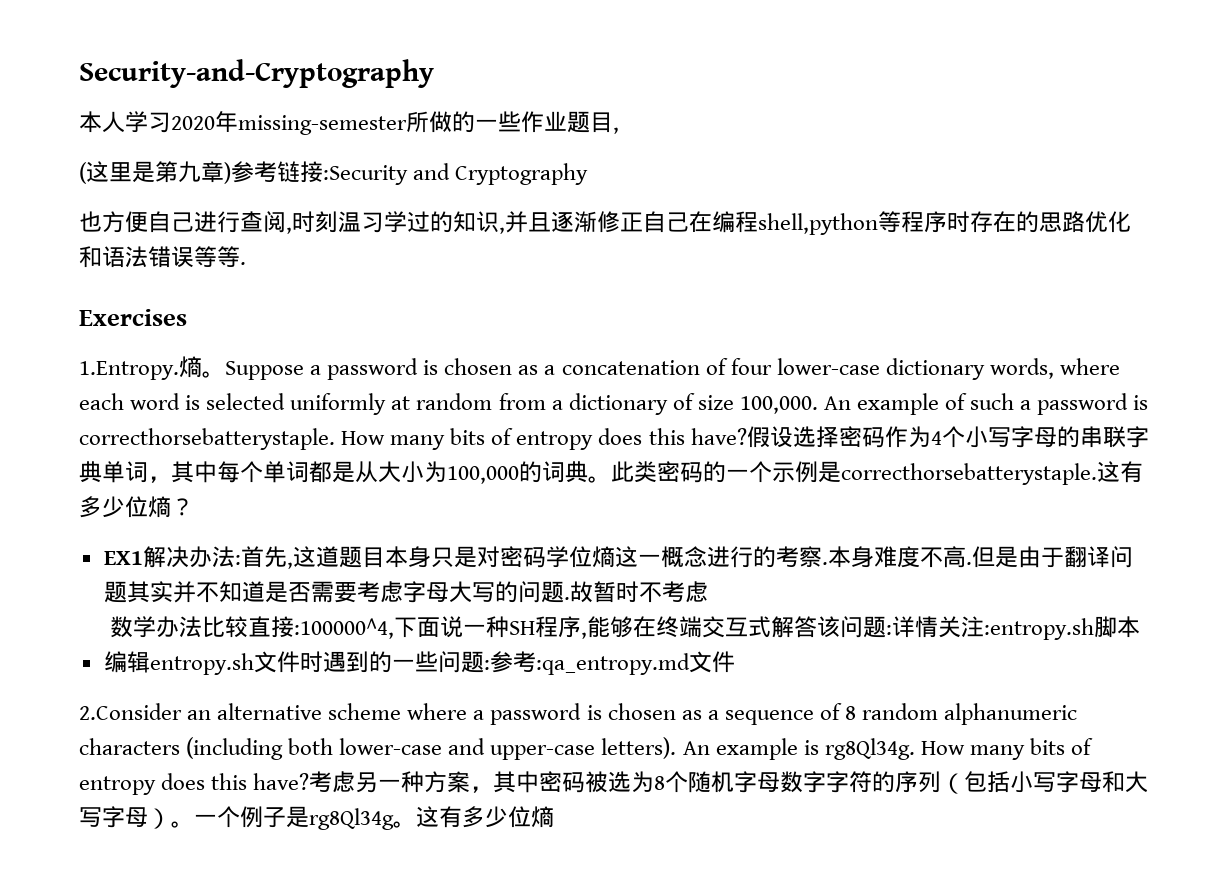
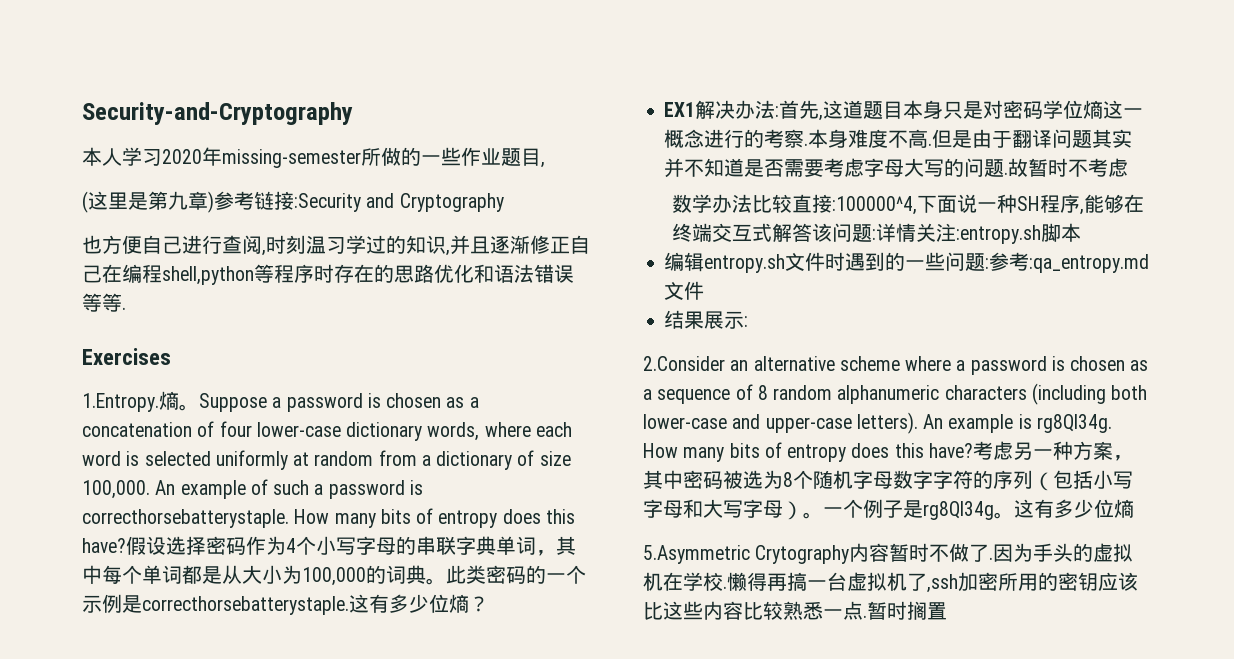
+ 结果展示:
+ 5.Asymmetric Crytography内容暂时不做了.因为手头的虚拟机在学校.懒得再搞一台虚拟机了,ssh加密所用的密钥应该比这些内容比较熟悉一点.暂时搁置

